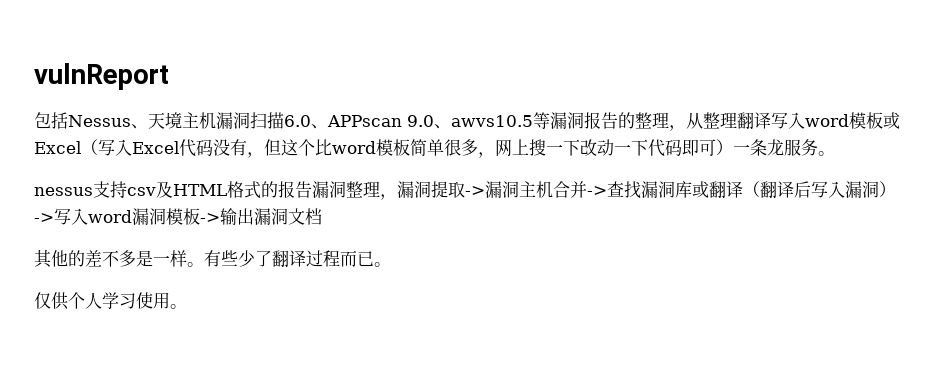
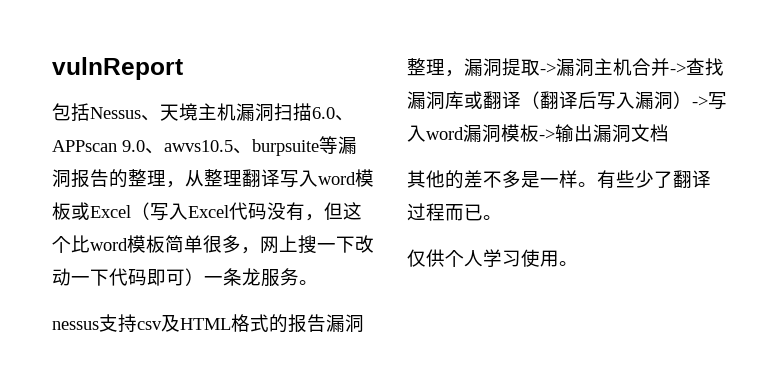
- 包括Nessus、天境主机漏洞扫描6.0、APPscan 9.0、awvs10.5等漏洞报告的整理，从整理翻译写入word模板或Excel（写入Excel代码没有，但这个比word模板简单很多，网上搜一下改动一下代码即可）一条龙服务。
+ 包括Nessus、天境主机漏洞扫描6.0、APPscan 9.0、awvs10.5、burpsuite等漏洞报告的整理，从整理翻译写入word模板或Excel（写入Excel代码没有，但这个比word模板简单很多，网上搜一下改动一下代码即可）一条龙服务。

